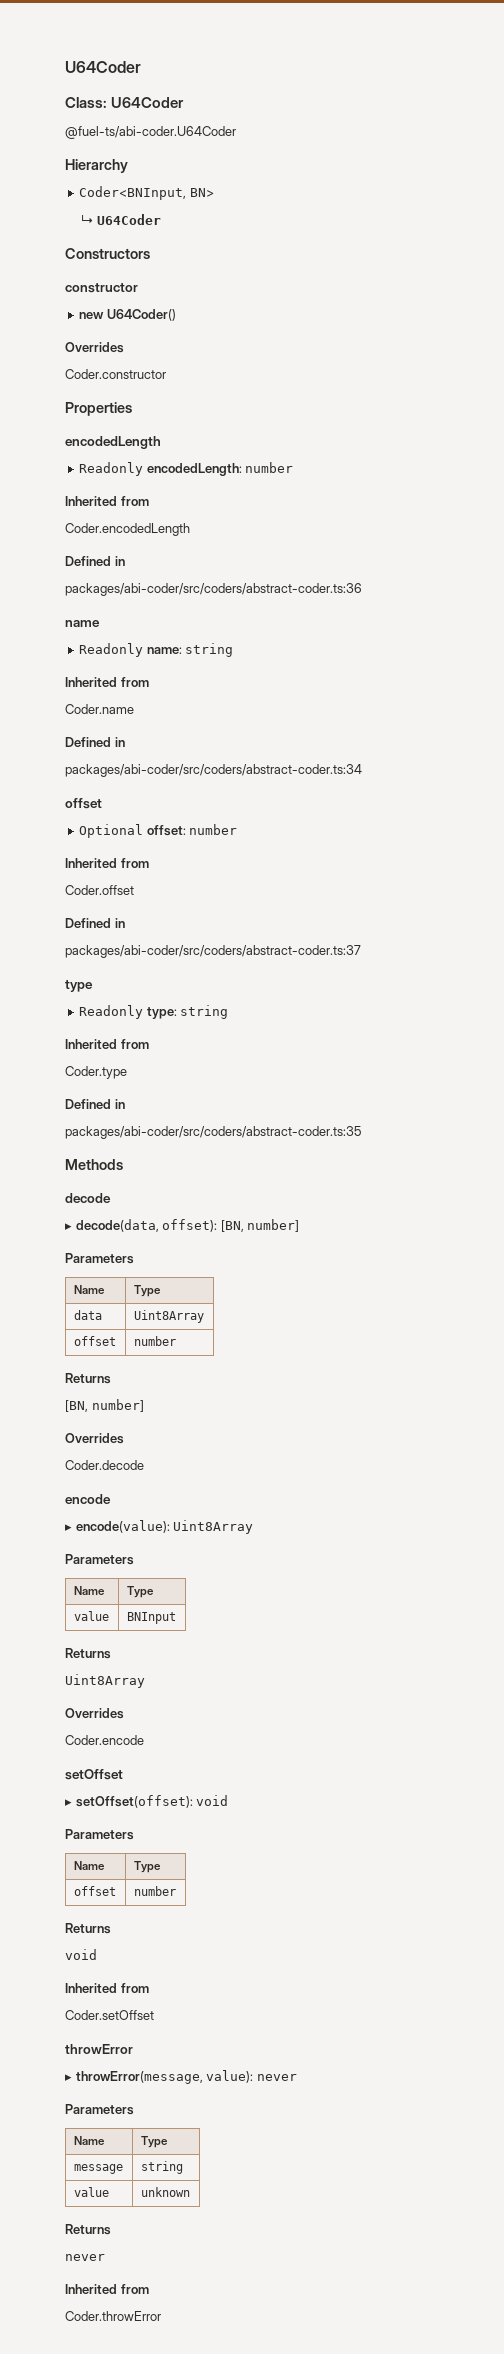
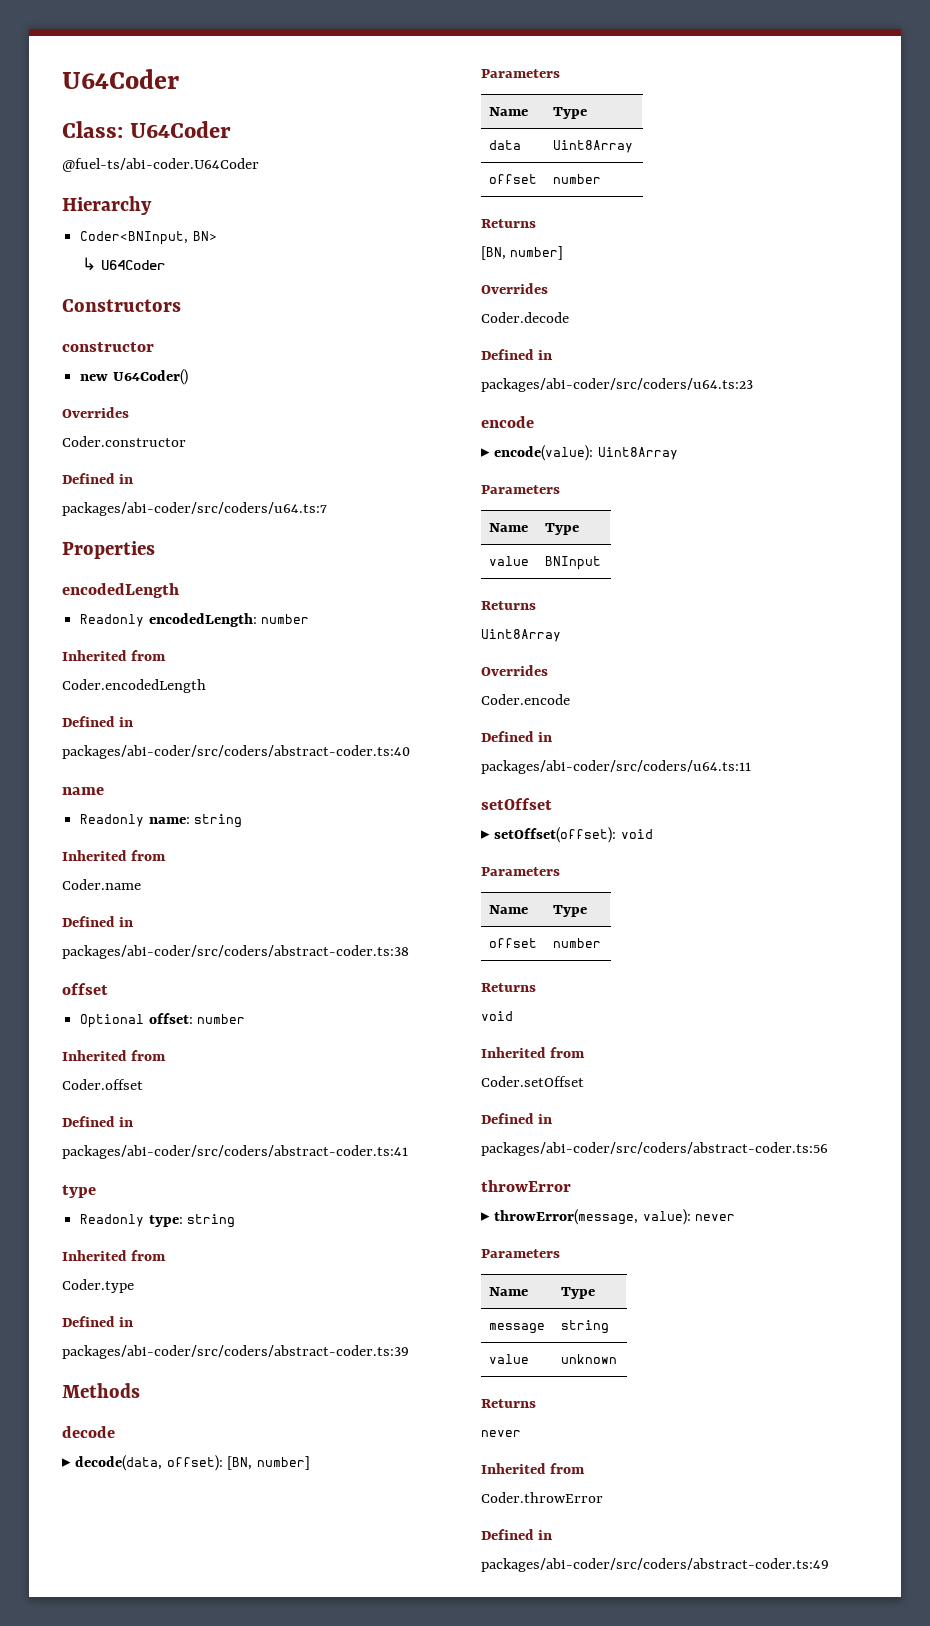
  Coder.constructor
+ Defined in
+ packages/abi-coder/src/coders/u64.ts:7
- packages/abi-coder/src/coders/abstract-coder.ts:36
+ packages/abi-coder/src/coders/abstract-coder.ts:40
- packages/abi-coder/src/coders/abstract-coder.ts:34
+ packages/abi-coder/src/coders/abstract-coder.ts:38
- packages/abi-coder/src/coders/abstract-coder.ts:37
+ packages/abi-coder/src/coders/abstract-coder.ts:41
- packages/abi-coder/src/coders/abstract-coder.ts:35
+ packages/abi-coder/src/coders/abstract-coder.ts:39
  Coder.decode
+ Defined in
+ packages/abi-coder/src/coders/u64.ts:23
  Coder.encode
+ Defined in
+ packages/abi-coder/src/coders/u64.ts:11
  Coder.setOffset
+ Defined in
+ packages/abi-coder/src/coders/abstract-coder.ts:56
  Coder.throwError
+ Defined in
+ packages/abi-coder/src/coders/abstract-coder.ts:49

